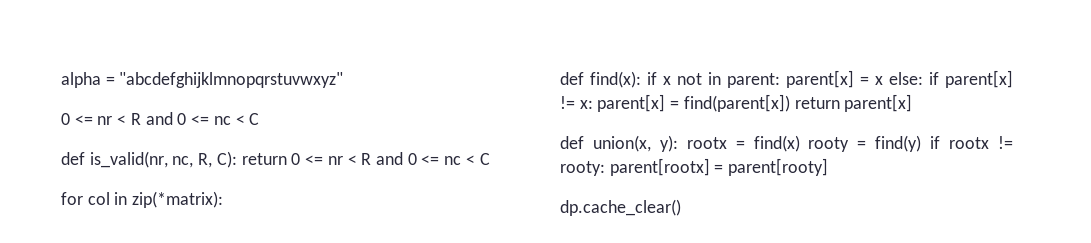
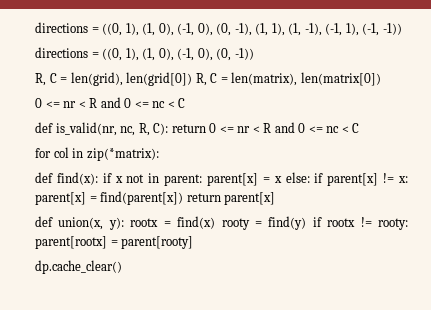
- alpha = "abcdefghijklmnopqrstuvwxyz"
+ directions = ((0, 1), (1, 0), (-1, 0), (0, -1), (1, 1), (1, -1), (-1, 1), (-1, -1))
+ directions = ((0, 1), (1, 0), (-1, 0), (0, -1))
+ R, C = len(grid), len(grid[0]) R, C = len(matrix), len(matrix[0])

